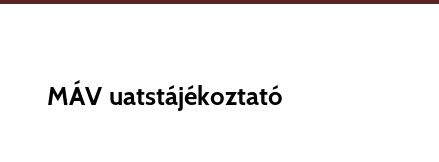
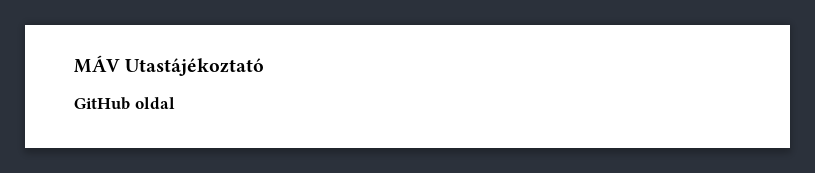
- MÁV uatstájékoztató
+ MÁV Utastájékoztató
+ GitHub oldal

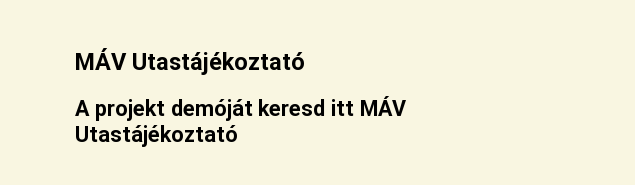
- GitHub oldal
+ A projekt demóját keresd itt MÁV Utastájékoztató

